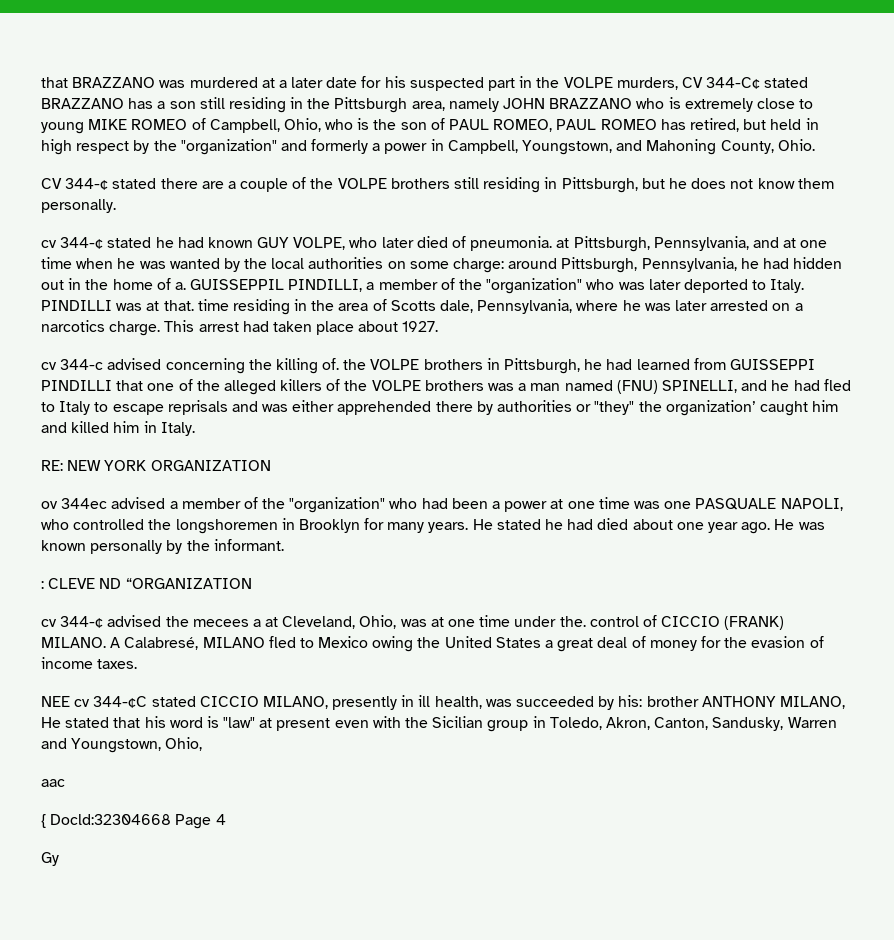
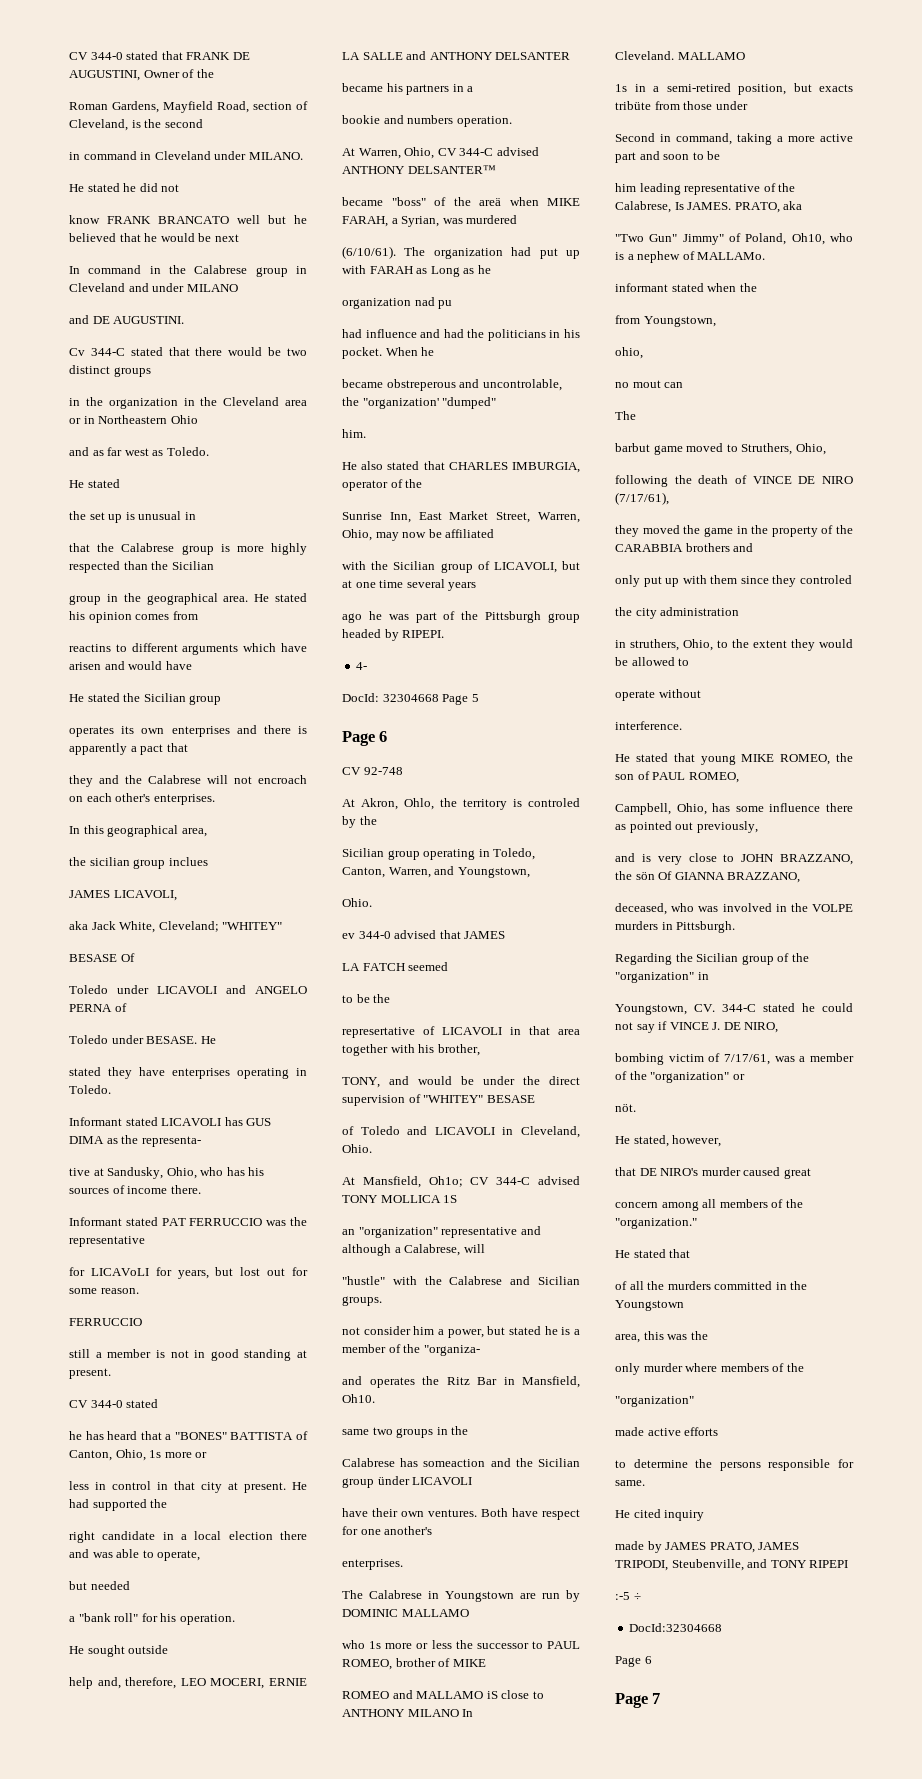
- that BRAZZANO was murdered at a later date for his suspected part in the VOLPE murders, CV 344-C¢ stated BRAZZANO has a son still residing in the Pittsburgh area, namely JOHN BRAZZANO who is extremely close to young MIKE ROMEO of Campbell, Ohio, who is the son of PAUL ROMEO, PAUL ROMEO has retired, but held in high respect by the "organization" and formerly a power in Campbell, Youngstown, and Mahoning County, Ohio.
- CV 344-¢ stated there are a couple of the VOLPE brothers still residing in Pittsburgh, but he does not know them personally.
- cv 344-¢ stated he had known GUY VOLPE, who later died of pneumonia. at Pittsburgh, Pennsylvania, and at one time when he was wanted by the local authorities on some charge: around Pittsburgh, Pennsylvania, he had hidden out in the home of a. GUISSEPPIL PINDILLI, a member of the "organization" who was later deported to Italy. PINDILLI was at that. time residing in the area of Scotts dale, Pennsylvania, where he was later arrested on a narcotics charge. This arrest had taken place about 1927.
- cv 344-c advised concerning the killing of. the VOLPE brothers in Pittsburgh, he had learned from GUISSEPPI PINDILLI that one of the alleged killers of the VOLPE brothers was a man named (FNU) SPINELLI, and he had fled to Italy to escape reprisals and was either apprehended there by authorities or "they" the organization’ caught him and killed him in Italy.
- RE: NEW YORK ORGANIZATION
- ov 344ec advised a member of the "organization" who had been a power at one time was one PASQUALE NAPOLI, who controlled the longshoremen in Brooklyn for many years. He stated he had died about one year ago. He was known personally by the informant.
- : CLEVE ND “ORGANIZATION
- cv 344-¢ advised the mecees a at Cleveland, Ohio, was at one time under the. control of CICCIO (FRANK) MILANO. A Calabresé, MILANO fled to Mexico owing the United States a great deal of money for the evasion of income taxes.
- NEE cv 344-¢C stated CICCIO MILANO, presently in ill health, was succeeded by his: brother ANTHONY MILANO, He stated that his word is "law" at present even with the Sicilian group in Toledo, Akron, Canton, Sandusky, Warren and Youngstown, Ohio,
- aac
- { Docld:32304668 Page 4
- Gy
+ CV 344-0 stated that FRANK DE AUGUSTINI, Owner of the
+ Roman Gardens, Mayfield Road, section of Cleveland, is the second
+ in command in Cleveland under MILANO.
+ He stated he did not
+ know FRANK BRANCATO well but he believed that he would be next
+ In command in the Calabrese group in Cleveland and under MILANO
+ and DE AUGUSTINI.
+ Cv 344-C stated that there would be two distinct groups
+ in the organization in the Cleveland area or in Northeastern Ohio
+ and as far west as Toledo.
+ He stated
+ the set up is unusual in
+ that the Calabrese group is more highly respected than the Sicilian
+ group in the geographical area. He stated his opinion comes from
+ reactins to different arguments which have arisen and would have
+ He stated the Sicilian group
+ operates its own enterprises and there is apparently a pact that
+ they and the Calabrese will not encroach on each other's enterprises.
+ In this geographical area,
+ the sicilian group inclues
+ JAMES LICAVOLI,
+ aka Jack White, Cleveland; "WHITEY"
+ BESASE Of
+ Toledo under LICAVOLI and ANGELO PERNA of
+ Toledo under BESASE. He
+ stated they have enterprises operating in Toledo.
+ Informant stated LICAVOLI has GUS DIMA as the representa-
+ tive at Sandusky, Ohio, who has his sources of income there.
+ Informant stated PAT FERRUCCIO was the representative
+ for LICAVoLI for years, but lost out for some reason.
+ FERRUCCIO
+ still a member is not in good standing at present.
+ CV 344-0 stated
+ he has heard that a "BONES" BATTISTA of Canton, Ohio, 1s more or
+ less in control in that city at present. He had supported the
+ right candidate in a local election there and was able to operate,
+ but needed
+ a "bank roll" for his operation.
+ He sought outside
+ help and, therefore, LEO MOCERI, ERNIE LA SALLE and ANTHONY DELSANTER
+ became his partners in a
+ bookie and numbers operation.
+ At Warren, Ohio, CV 344-C advised ANTHONY DELSANTER™
+ became "boss" of the areä when MIKE FARAH, a Syrian, was murdered
+ (6/10/61). The organization had put up with FARAH as Long as he
+ organization nad pu
+ had influence and had the politicians in his pocket. When he
+ became obstreperous and uncontrolable, the "organization' "dumped"
+ him.
+ He also stated that CHARLES IMBURGIA, operator of the
+ Sunrise Inn, East Market Street, Warren, Ohio, may now be affiliated
+ with the Sicilian group of LICAVOLI, but at one time several years
+ ago he was part of the Pittsburgh group headed by RIPEPI.
+ 4-
+ DocId: 32304668 Page 5
+ Page 6
+ CV 92-748
+ At Akron, Ohlo, the territory is controled by the
+ Sicilian group operating in Toledo, Canton, Warren, and Youngstown,
+ Ohio.
+ ev 344-0 advised that JAMES
+ LA FATCH seemed
+ to be the
+ represertative of LICAVOLI in that area together with his brother,
+ TONY, and would be under the direct supervision of "WHITEY" BESASE
+ of Toledo and LICAVOLI in Cleveland, Ohio.
+ At Mansfield, Oh1o; CV 344-C advised TONY MOLLICA 1S
+ an "organization" representative and although a Calabrese, will
+ "hustle" with the Calabrese and Sicilian groups.
+ not consider him a power, but stated he is a member of the "organiza-
+ and operates the Ritz Bar in Mansfield, Oh10.
+ same two groups in the
+ Calabrese has someaction and the Sicilian group ünder LICAVOLI
+ have their own ventures. Both have respect for one another's
+ enterprises.
+ The Calabrese in Youngstown are run by DOMINIC MALLAMO
+ who 1s more or less the successor to PAUL ROMEO, brother of MIKE
+ ROMEO and MALLAMO iS close to ANTHONY MILANO In
+ Cleveland. MALLAMO
+ 1s in a semi-retired position, but exacts tribüte from those under
+ Second in command, taking a more active part and soon to be
+ him leading representative of the Calabrese, Is JAMES. PRATO, aka
+ "Two Gun" Jimmy" of Poland, Oh10, who is a nephew of MALLAMo.
+ informant stated when the
+ from Youngstown,
+ ohio,
+ no mout can
+ The
+ barbut game moved to Struthers, Ohio,
+ following the death of VINCE DE NIRO (7/17/61),
+ they moved the game in the property of the CARABBIA brothers and
+ only put up with them since they controled
+ the city administration
+ in struthers, Ohio, to the extent they would be allowed to
+ operate without
+ interference.
+ He stated that young MIKE ROMEO, the son of PAUL ROMEO,
+ Campbell, Ohio, has some influence there as pointed out previously,
+ and is very close to JOHN BRAZZANO, the sön Of GIANNA BRAZZANO,
+ deceased, who was involved in the VOLPE murders in Pittsburgh.
+ Regarding the Sicilian group of the "organization" in
+ Youngstown, CV. 344-C stated he could not say if VINCE J. DE NIRO,
+ bombing victim of 7/17/61, was a member of the "organization" or
+ nöt.
+ He stated, however,
+ that DE NIRO's murder caused great
+ concern among all members of the "organization."
+ He stated that
+ of all the murders committed in the Youngstown
+ area, this was the
+ only murder where members of the
+ "organization"
+ made active efforts
+ to determine the persons responsible for same.
+ He cited inquiry
+ made by JAMES PRATO, JAMES TRIPODI, Steubenville, and TONY RIPEPI
+ :-5 ÷
+ DocId:32304668
+ Page 6
+ Page 7

